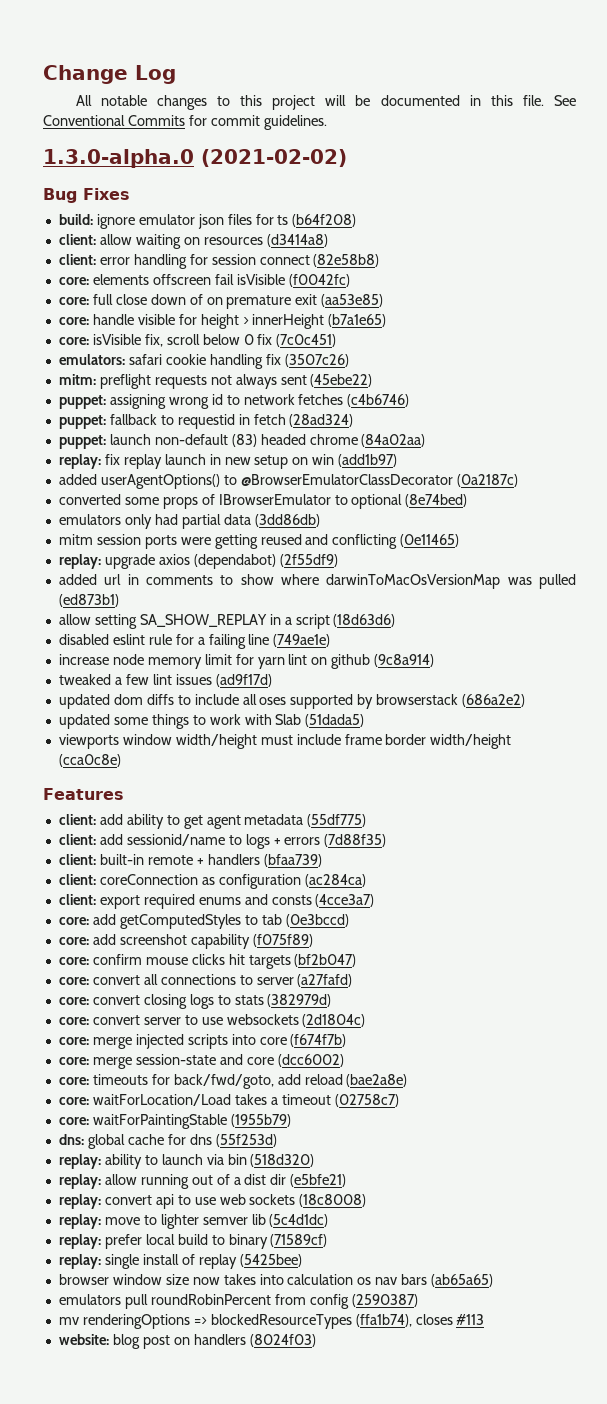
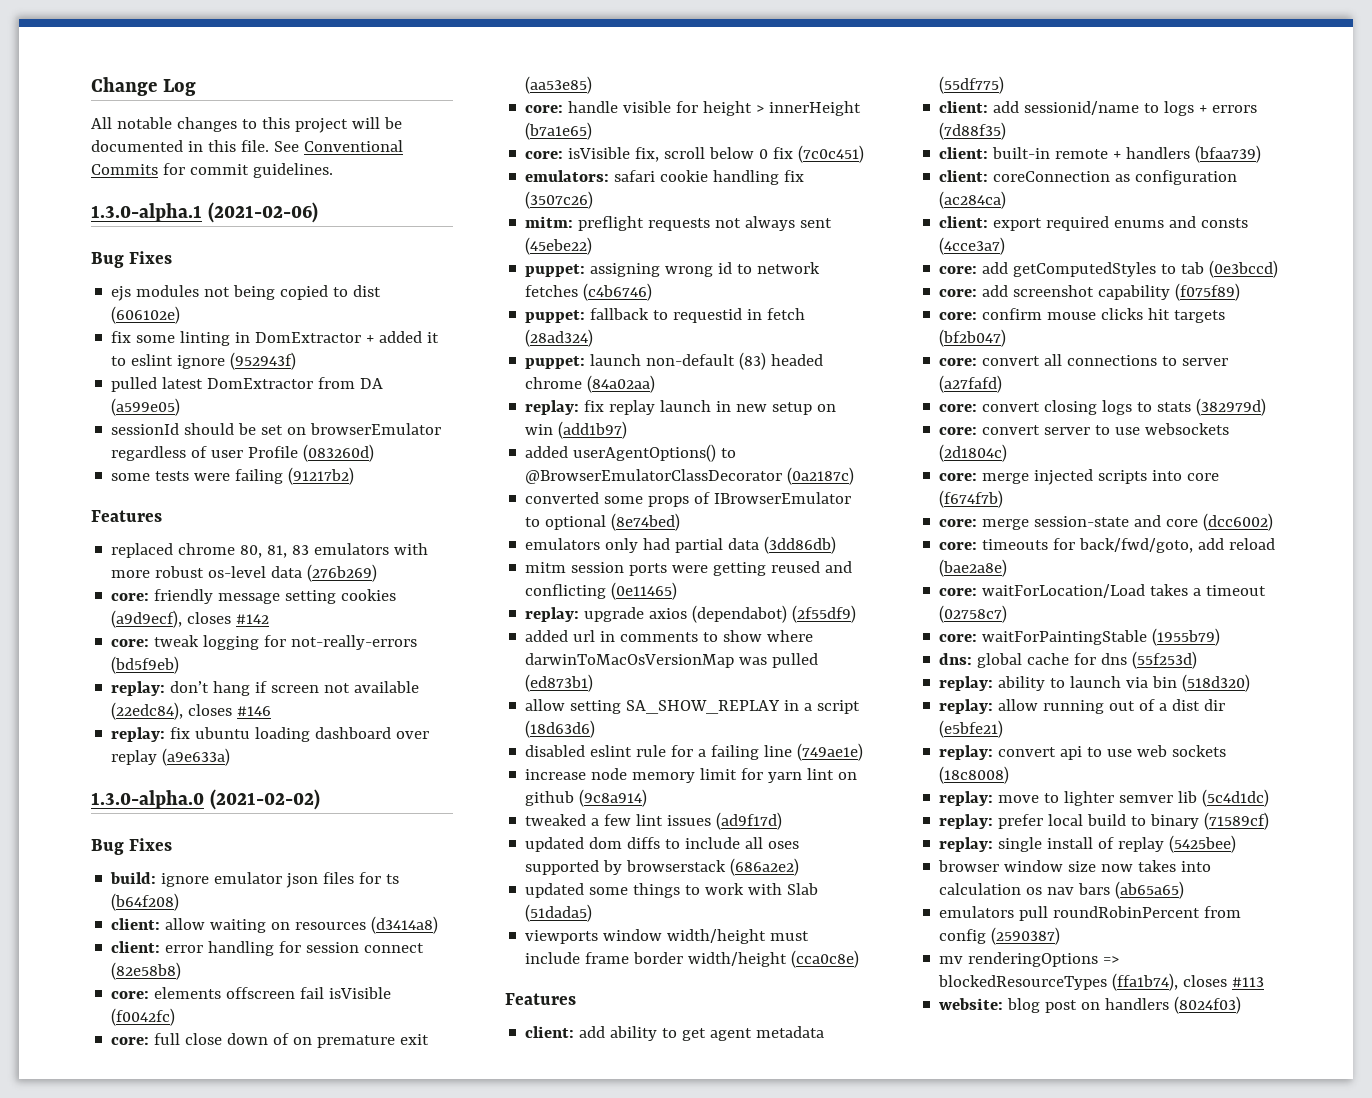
+ 1.3.0-alpha.1 (2021-02-06)
+ Bug Fixes
+ ejs modules not being copied to dist (606102e)
+ fix some linting in DomExtractor + added it to eslint ignore (952943f)
+ pulled latest DomExtractor from DA (a599e05)
+ sessionId should be set on browserEmulator regardless of user Profile (083260d)
+ some tests were failing (91217b2)
+ Features
+ replaced chrome 80, 81, 83 emulators with more robust os-level data (276b269)
+ core: friendly message setting cookies (a9d9ecf), closes #142
+ core: tweak logging for not-really-errors (bd5f9eb)
+ replay: don’t hang if screen not available (22edc84), closes #146
+ replay: fix ubuntu loading dashboard over replay (a9e633a)

